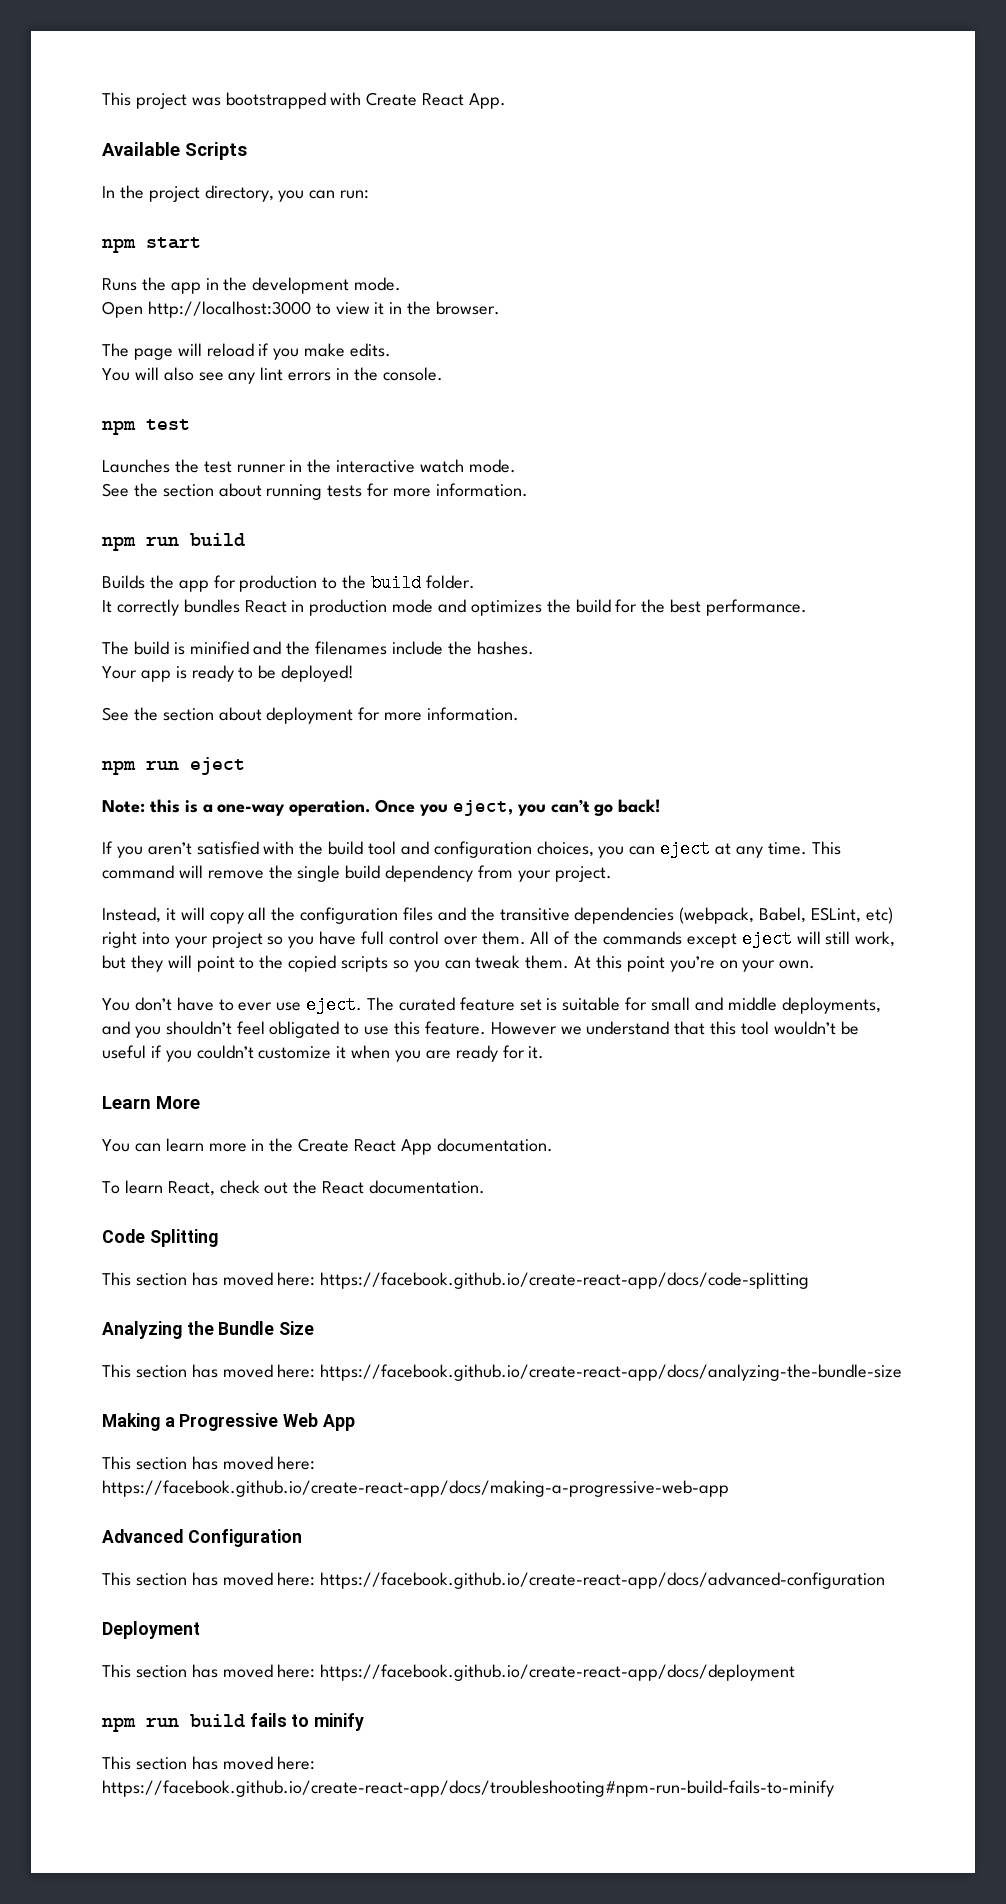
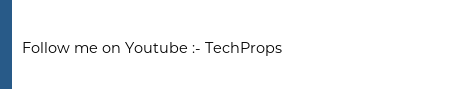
- This project was bootstrapped with Create React App.
- Available Scripts
- In the project directory, you can run:
- npm start
- Runs the app in the development mode.
- Open http://localhost:3000 to view it in the browser.
- The page will reload if you make edits.
- You will also see any lint errors in the console.
- npm test
- Launches the test runner in the interactive watch mode.
- See the section about running tests for more information.
- npm run build
- Builds the app for production to the build folder.
- It correctly bundles React in production mode and optimizes the build for the best performance.
- The build is minified and the filenames include the hashes.
- Your app is ready to be deployed!
- See the section about deployment for more information.
- npm run eject
- Note: this is a one-way operation. Once you eject, you can’t go back!
- If you aren’t satisfied with the build tool and configuration choices, you can eject at any time. This command will remove the single build dependency from your project.
- Instead, it will copy all the configuration files and the transitive dependencies (webpack, Babel, ESLint, etc) right into your project so you have full control over them. All of the commands except eject will still work, but they will point to the copied scripts so you can tweak them. At this point you’re on your own.
- You don’t have to ever use eject. The curated feature set is suitable for small and middle deployments, and you shouldn’t feel obligated to use this feature. However we understand that this tool wouldn’t be useful if you couldn’t customize it when you are ready for it.
- Learn More
- You can learn more in the Create React App documentation.
- To learn React, check out the React documentation.
- Code Splitting
- This section has moved here: https://facebook.github.io/create-react-app/docs/code-splitting
- Analyzing the Bundle Size
- This section has moved here: https://facebook.github.io/create-react-app/docs/analyzing-the-bundle-size
- Making a Progressive Web App
- This section has moved here: https://facebook.github.io/create-react-app/docs/making-a-progressive-web-app
- Advanced Configuration
- This section has moved here: https://facebook.github.io/create-react-app/docs/advanced-configuration
- Deployment
- This section has moved here: https://facebook.github.io/create-react-app/docs/deployment
- npm run build fails to minify
- This section has moved here: https://facebook.github.io/create-react-app/docs/troubleshooting#npm-run-build-fails-to-minify
+ Follow me on Youtube :- TechProps

